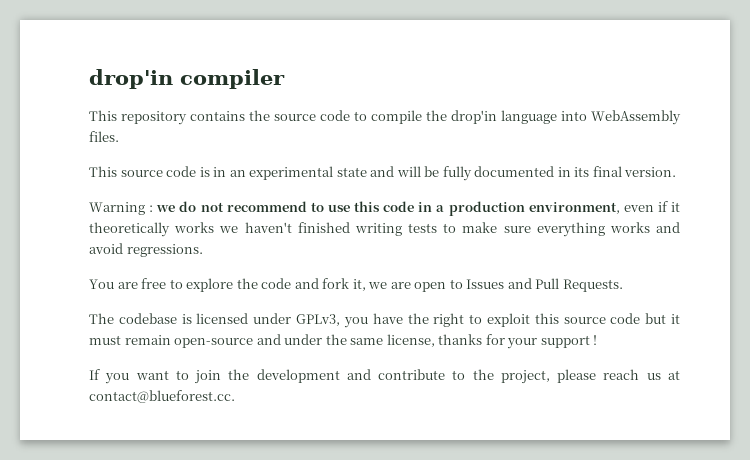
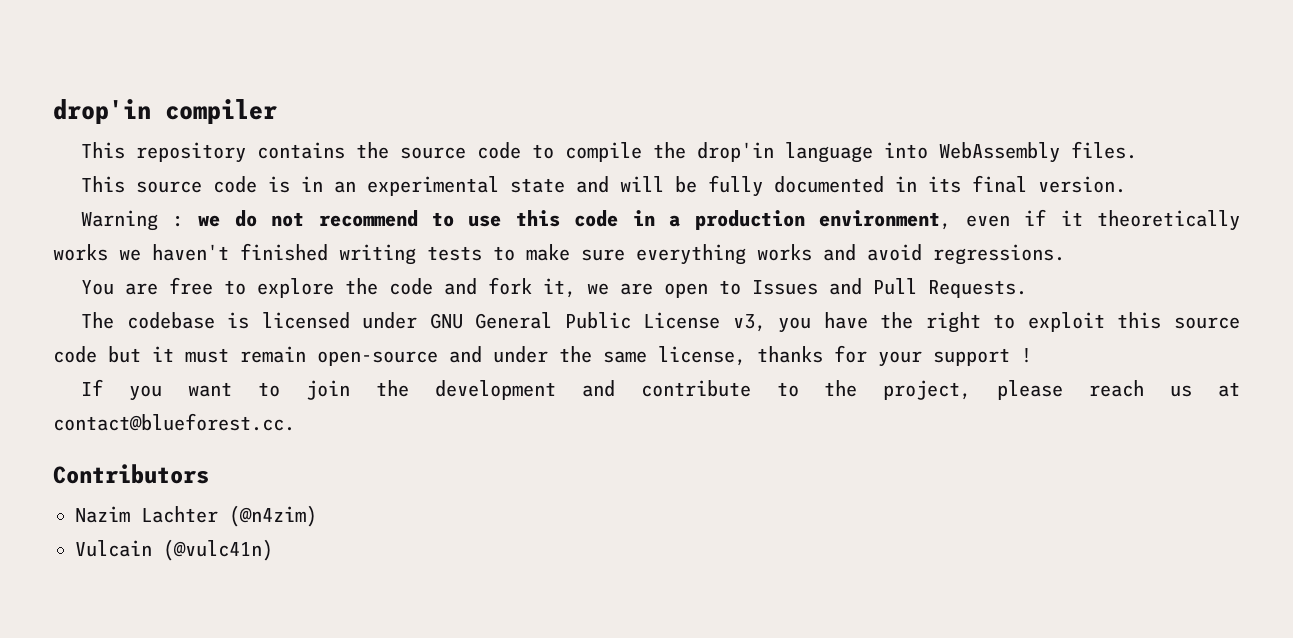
- The codebase is licensed under GPLv3, you have the right to exploit this source code but it must remain open-source and under the same license, thanks for your support !
+ The codebase is licensed under GNU General Public License v3, you have the right to exploit this source code but it must remain open-source and under the same license, thanks for your support !
+ Contributors
+ Nazim Lachter (@n4zim)
+ Vulcain (@vulc41n)

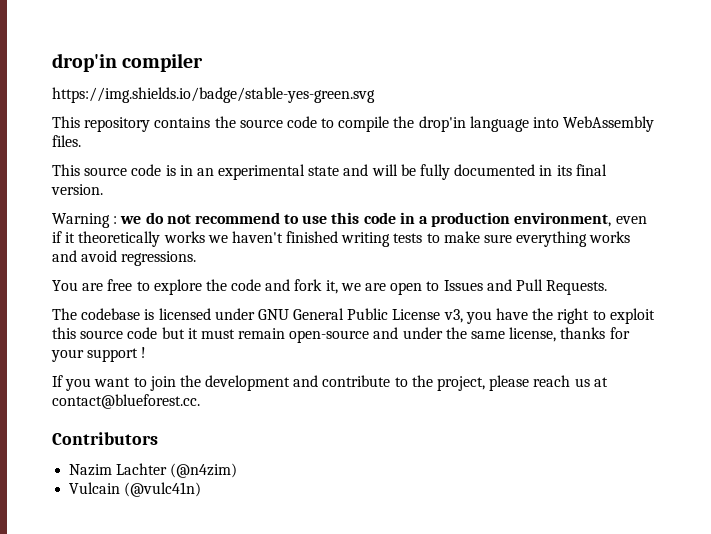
+ https://img.shields.io/badge/stable-yes-green.svg

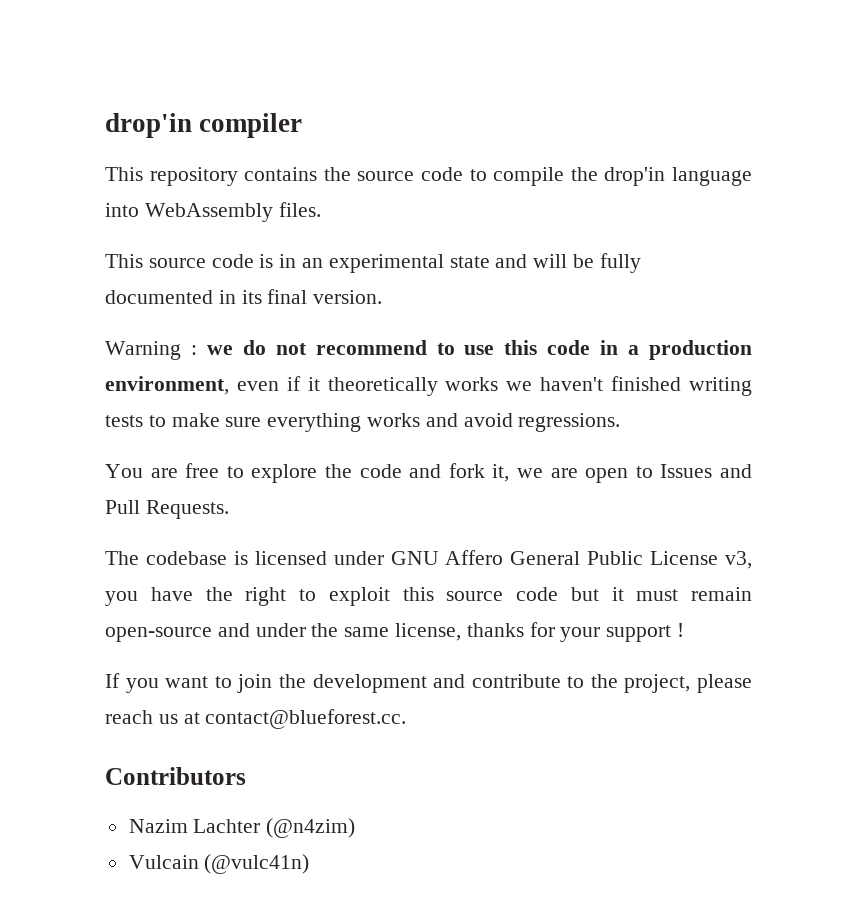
- https://img.shields.io/badge/stable-yes-green.svg
- The codebase is licensed under GNU General Public License v3, you have the right to exploit this source code but it must remain open-source and under the same license, thanks for your support !
+ The codebase is licensed under GNU Affero General Public License v3, you have the right to exploit this source code but it must remain open-source and under the same license, thanks for your support !

